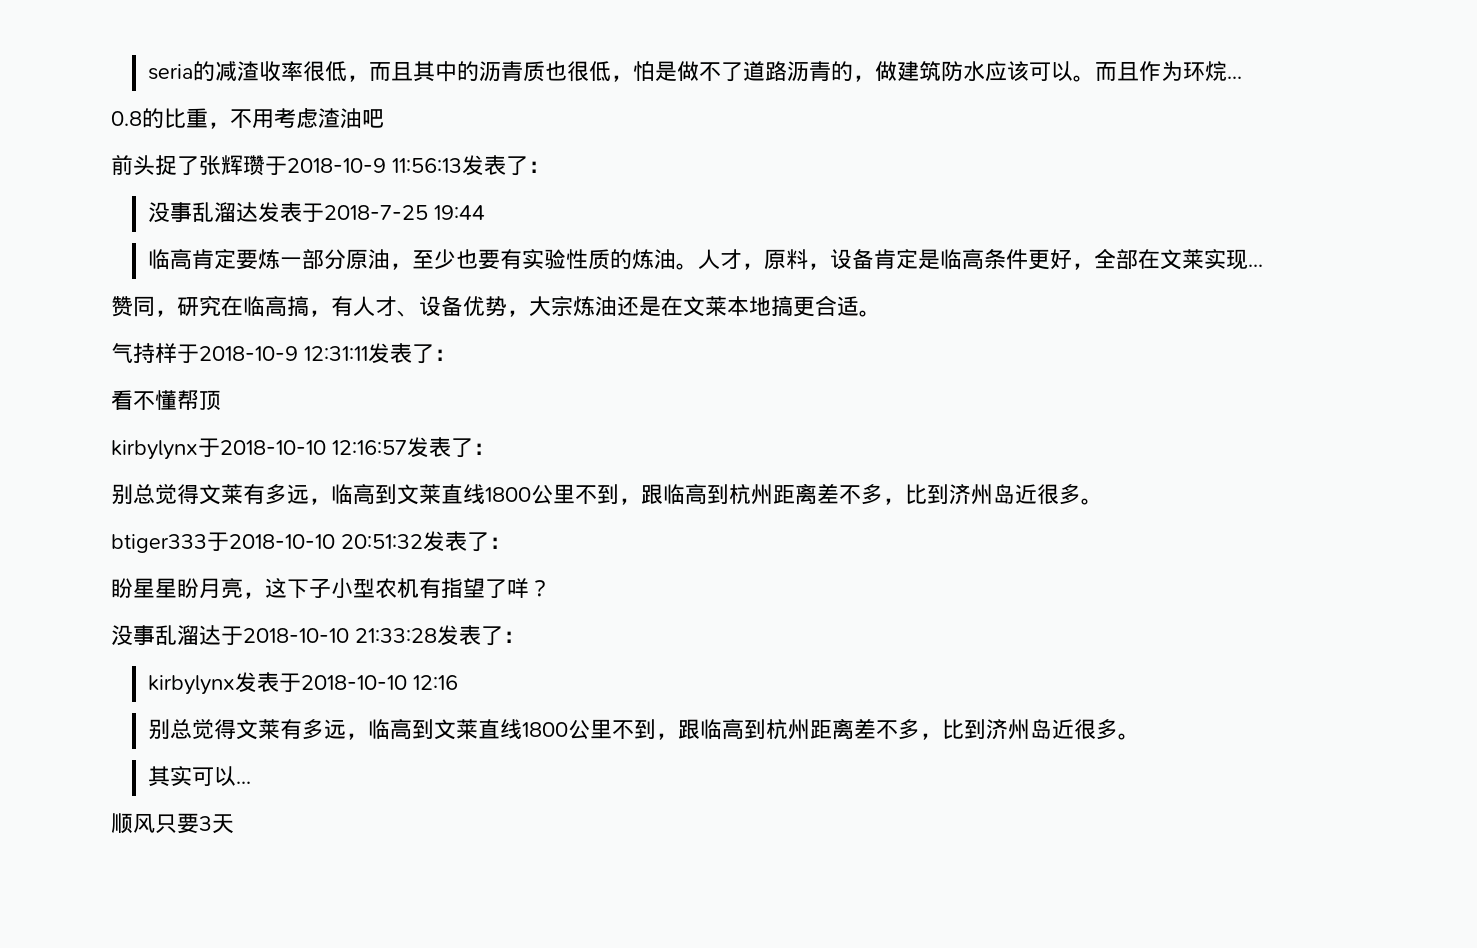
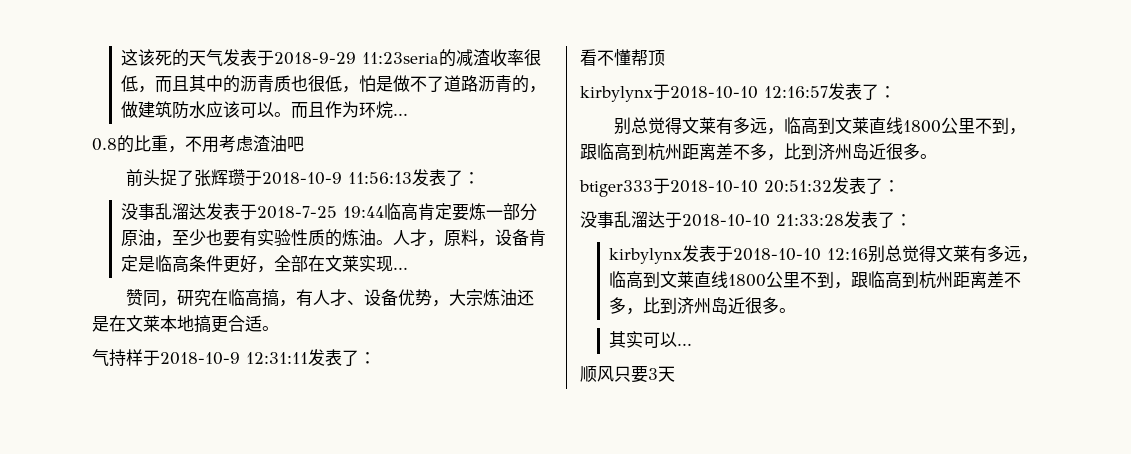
- seria的减渣收率很低，而且其中的沥青质也很低，怕是做不了道路沥青的，做建筑防水应该可以。
+ 这该死的天气发表于2018-9-29 11:23seria的减渣收率很低，而且其中的沥青质也很低，怕是做不了道路沥青的，做建筑防水应该可以。
- 没事乱溜达发表于2018-7-25 19:44
- 临高肯定要炼一部分原油，至少也要有实验性质的炼油。
+ 没事乱溜达发表于2018-7-25 19:44临高肯定要炼一部分原油，至少也要有实验性质的炼油。
- 盼星星盼月亮，这下子小型农机有指望了咩？
- kirbylynx发表于2018-10-10 12:16
- 别总觉得文莱有多远，临高到文莱直线1800公里不到，跟临高到杭州距离差不多，比到济州岛近很多。
+ kirbylynx发表于2018-10-10 12:16别总觉得文莱有多远，临高到文莱直线1800公里不到，跟临高到杭州距离差不多，比到济州岛近很多。

